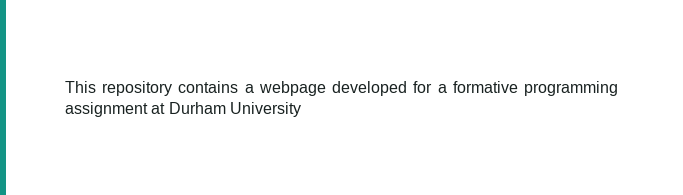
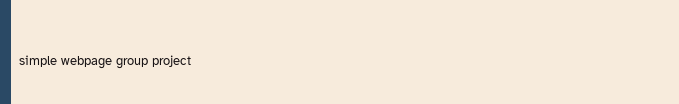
- This repository contains a webpage developed for a formative programming assignment at Durham University
+ simple webpage group project

